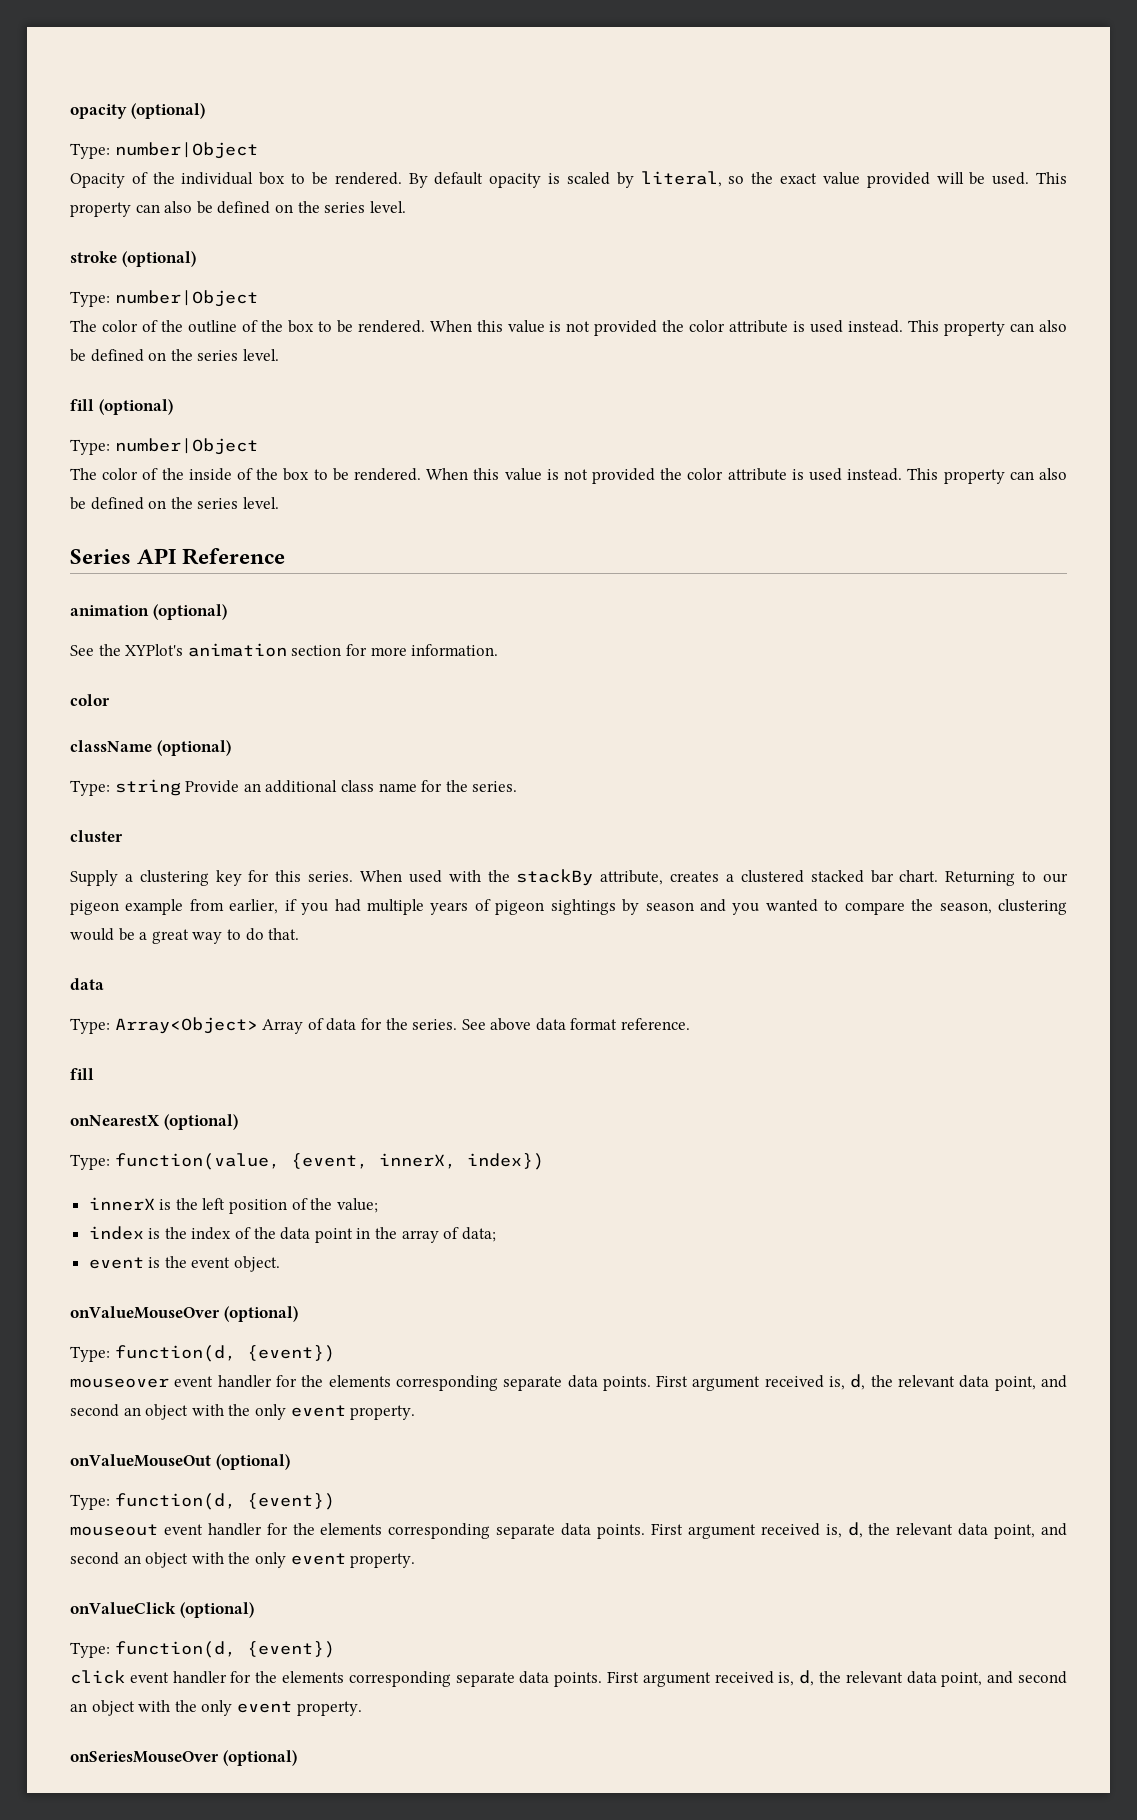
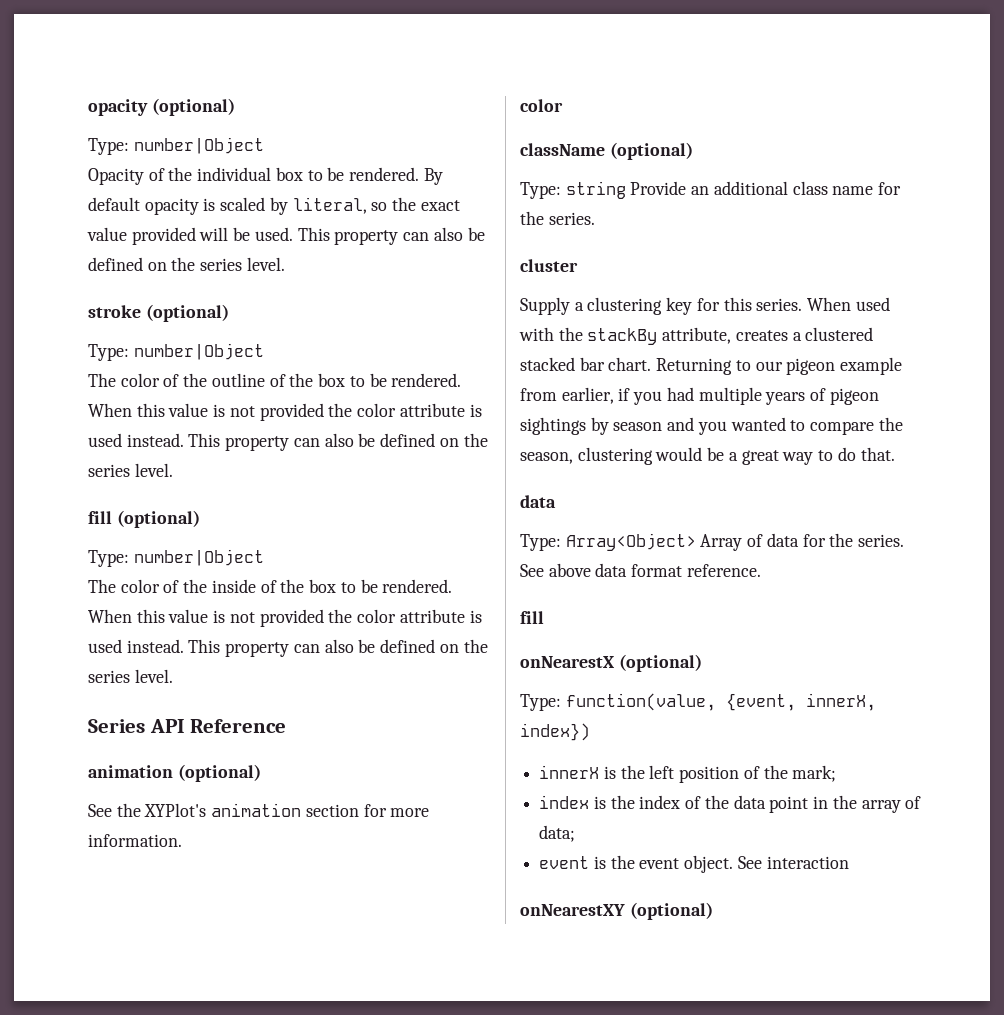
- innerX is the left position of the value;
+ innerX is the left position of the mark;
- event is the event object.
- onValueMouseOver (optional)
- Type: function(d, {event})
- mouseover event handler for the elements corresponding separate data points. First argument received is, d, the relevant data point, and second an object with the only event property.
- onValueMouseOut (optional)
- Type: function(d, {event})
- mouseout event handler for the elements corresponding separate data points. First argument received is, d, the relevant data point, and second an object with the only event property.
- onValueClick (optional)
- Type: function(d, {event})
- click event handler for the elements corresponding separate data points. First argument received is, d, the relevant data point, and second an object with the only event property.
- onSeriesMouseOver (optional)
+ event is the event object. See interaction
+ onNearestXY (optional)

